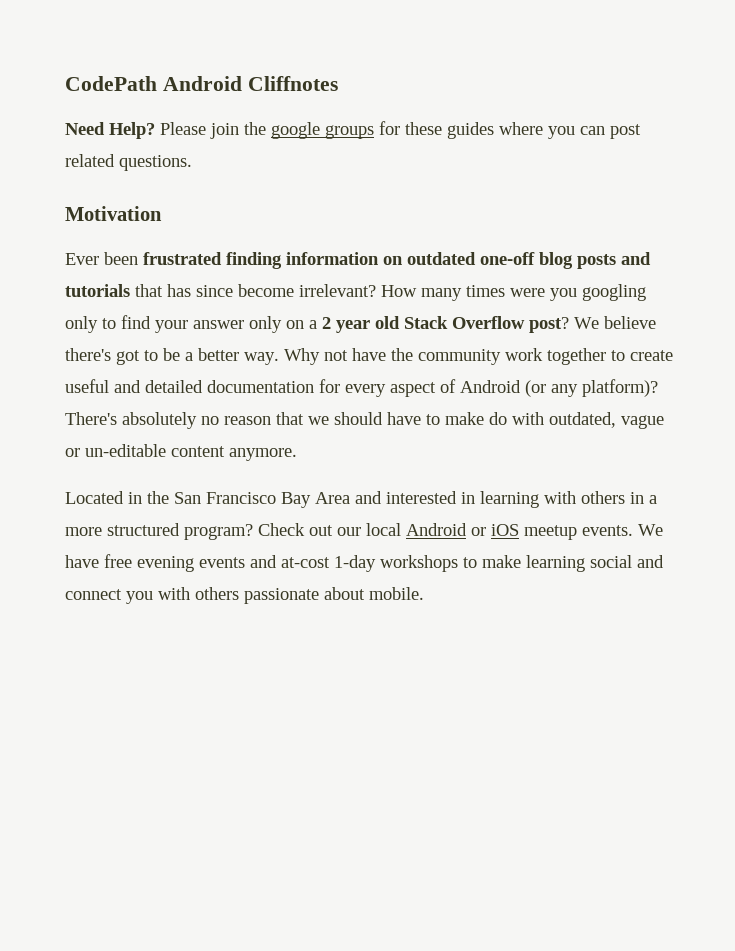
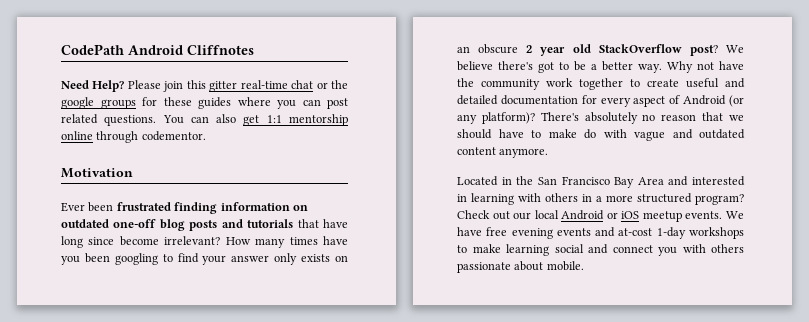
- Please join the google groups for these guides where you can post related questions.
+ Please join this gitter real-time chat or the google groups for these guides where you can post related questions. You can also get 1:1 mentorship online through codementor.
- Ever been frustrated finding information on outdated one-off blog posts and tutorials that has since become irrelevant?
+ Ever been frustrated finding information on outdated one-off blog posts and tutorials that have long since become irrelevant?
- How many times were you googling only to find your answer only on a 2 year old Stack Overflow post?
+ How many times have you been googling to find your answer only exists on an obscure 2 year old StackOverflow post?
- There's absolutely no reason that we should have to make do with outdated, vague or un-editable content anymore.
+ There's absolutely no reason that we should have to make do with vague and outdated content anymore.

